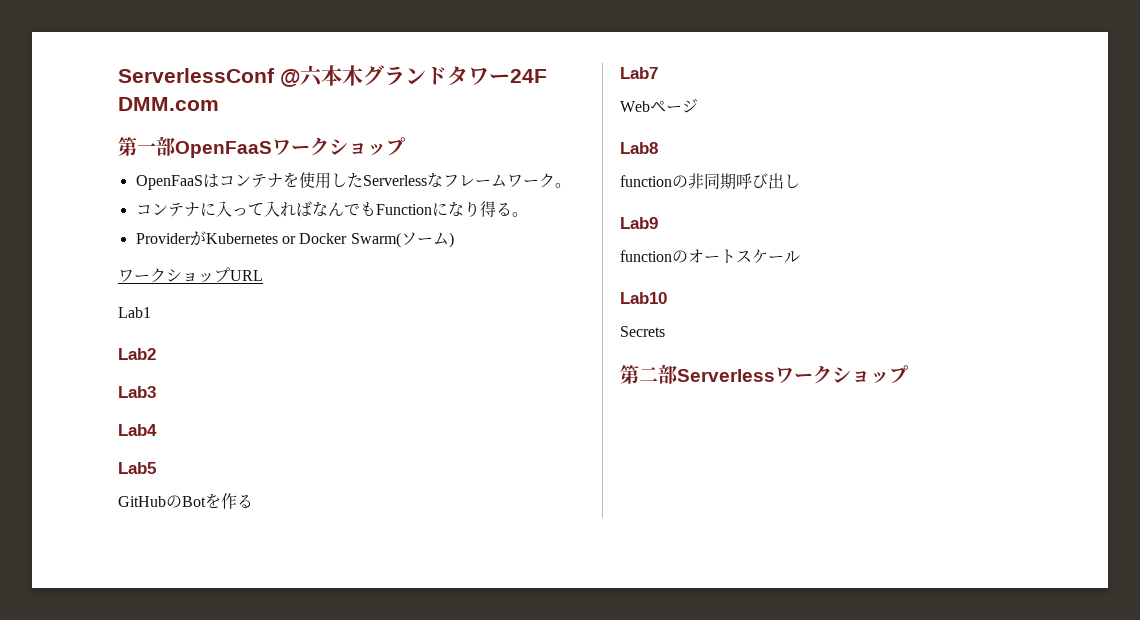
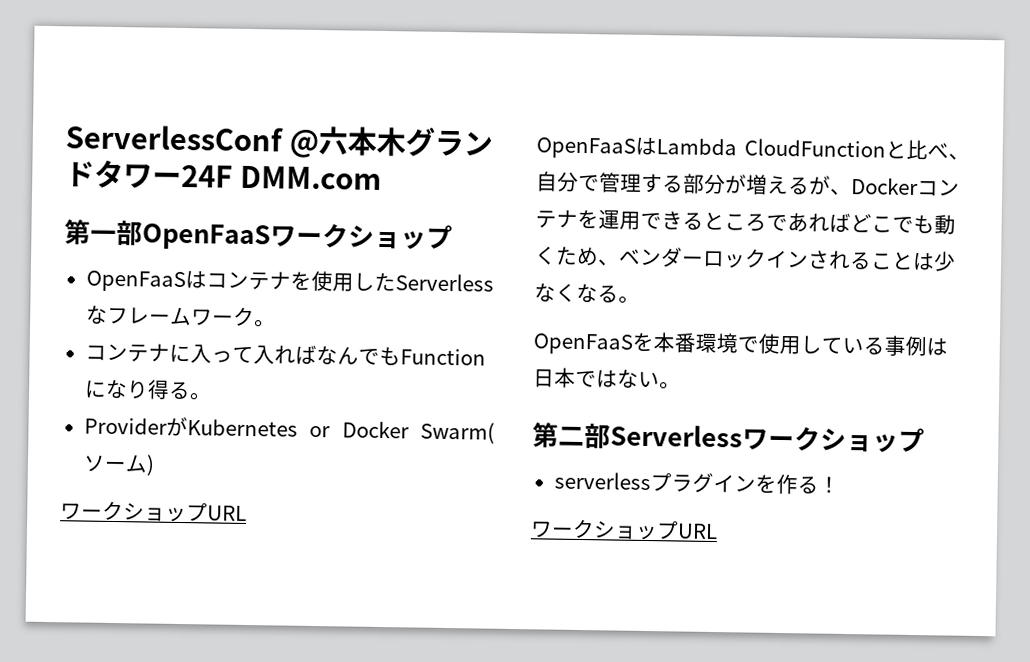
- Lab1
- Lab2
- Lab3
- Lab4
- Lab5
- GitHubのBotを作る
- Lab7
- Webページ
- Lab8
- functionの非同期呼び出し
- Lab9
- functionのオートスケール
- Lab10
- Secrets
+ OpenFaaSはLambda CloudFunctionと比べ、自分で管理する部分が増えるが、Dockerコンテナを運用できるところであればどこでも動くため、ベンダーロックインされることは少なくなる。
+ OpenFaaSを本番環境で使用している事例は日本ではない。
+ serverlessプラグインを作る！
+ ワークショップURL

